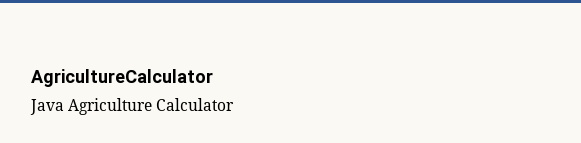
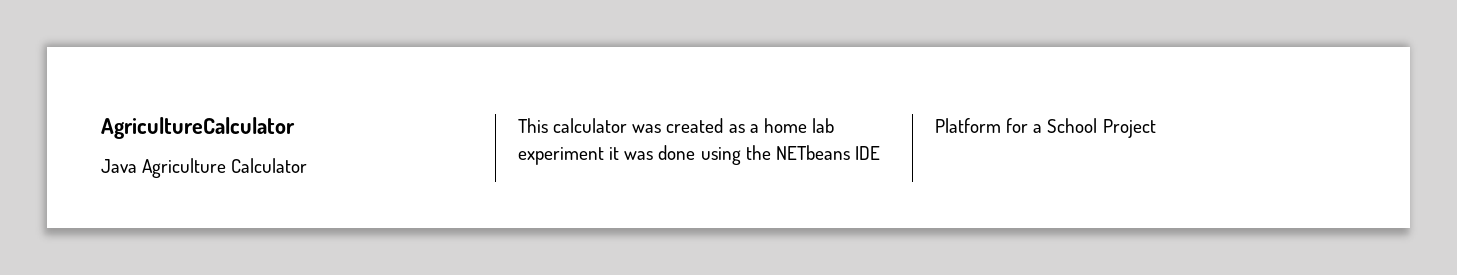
+ This calculator was created as a home lab experiment it was done using the NETbeans IDE Platform for a School Project

